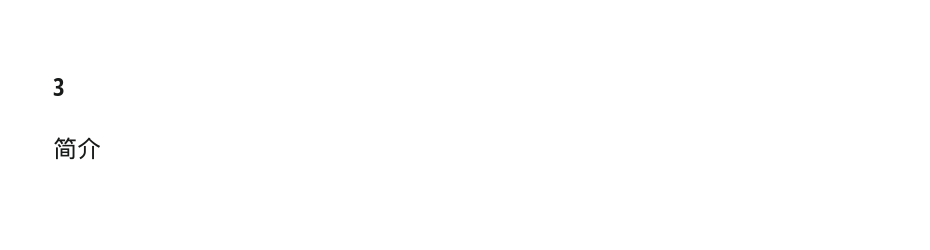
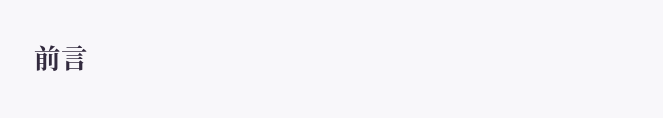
- 3
- 简介
+ 前言

